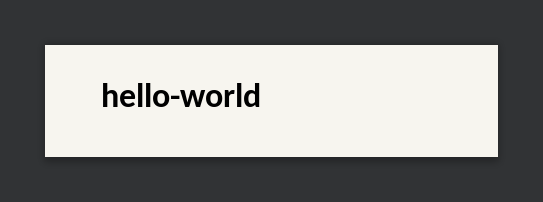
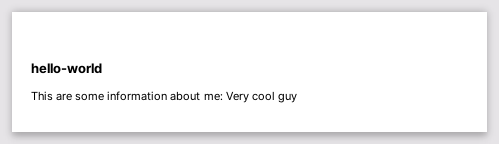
+ This are some information about me: Very cool guy

